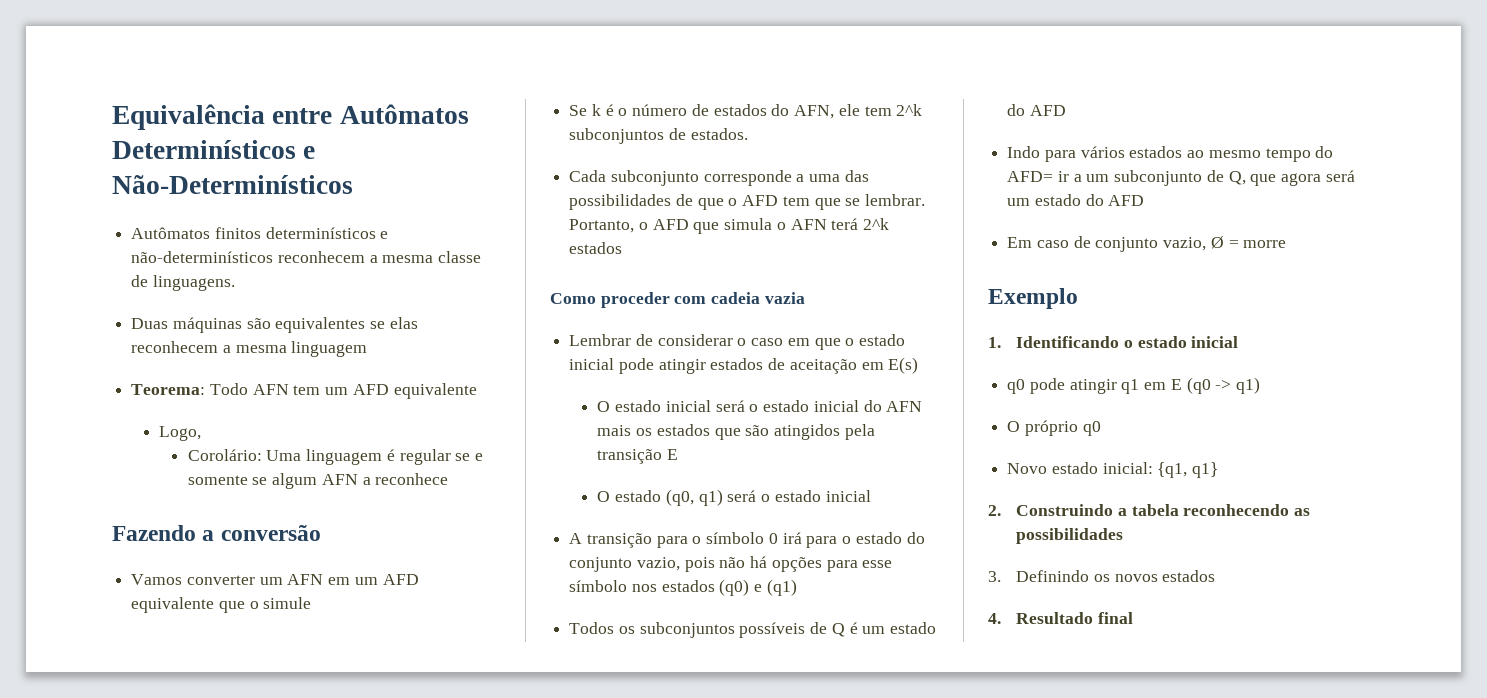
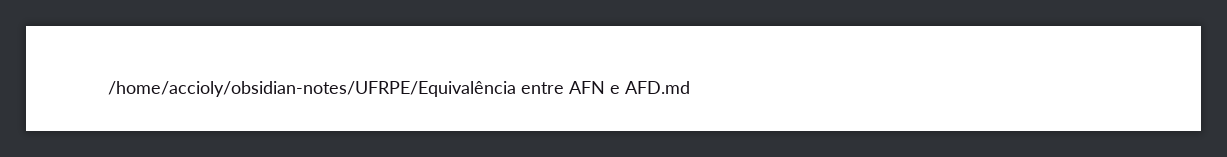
- Equivalência entre Autômatos Determinísticos e Não-Determinísticos
- Autômatos finitos determinísticos e não-determinísticos reconhecem a mesma classe de linguagens.
- Duas máquinas são equivalentes se elas reconhecem a mesma linguagem
- Teorema: Todo AFN tem um AFD equivalente
- Logo,
- Corolário: Uma linguagem é regular se e somente se algum AFN a reconhece
- Fazendo a conversão
- Vamos converter um AFN em um AFD equivalente que o simule
- Se k é o número de estados do AFN, ele tem 2^k subconjuntos de estados.
- Cada subconjunto corresponde a uma das possibilidades de que o AFD tem que se lembrar. Portanto, o AFD que simula o AFN terá 2^k estados
- Como proceder com cadeia vazia
- Lembrar de considerar o caso em que o estado inicial pode atingir estados de aceitação em E(s)
- O estado inicial será o estado inicial do AFN mais os estados que são atingidos pela transição E
- O estado (q0, q1) será o estado inicial
- A transição para o símbolo 0 irá para o estado do conjunto vazio, pois não há opções para esse símbolo nos estados (q0) e (q1)
- Todos os subconjuntos possíveis de Q é um estado do AFD
- Indo para vários estados ao mesmo tempo do AFD= ir a um subconjunto de Q, que agora será um estado do AFD
- Em caso de conjunto vazio, Ø = morre
- Exemplo
- 1. Identificando o estado inicial
- q0 pode atingir q1 em E (q0 -> q1)
- O próprio q0
- Novo estado inicial: {q1, q1}
- 2. Construindo a tabela reconhecendo as possibilidades
- 3. Definindo os novos estados
- 4. Resultado final
+ /home/accioly/obsidian-notes/UFRPE/Equivalência entre AFN e AFD.md

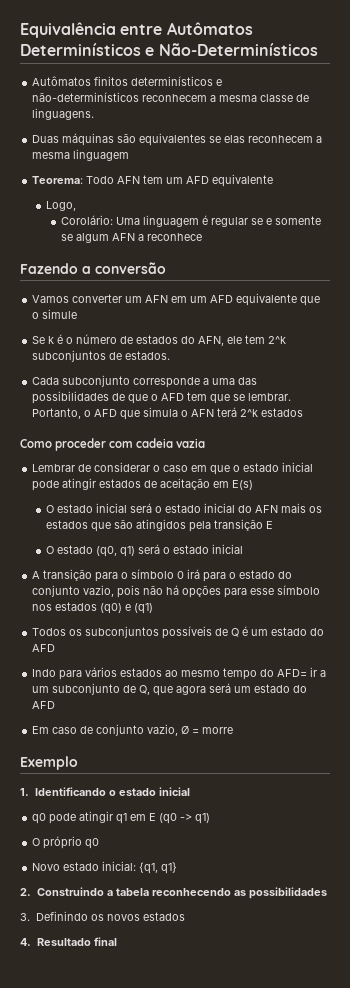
- /home/accioly/obsidian-notes/UFRPE/Equivalência entre AFN e AFD.md
+ Equivalência entre Autômatos Determinísticos e Não-Determinísticos
+ Autômatos finitos determinísticos e não-determinísticos reconhecem a mesma classe de linguagens.
+ Duas máquinas são equivalentes se elas reconhecem a mesma linguagem
+ Teorema: Todo AFN tem um AFD equivalente
+ Logo,
+ Corolário: Uma linguagem é regular se e somente se algum AFN a reconhece
+ Fazendo a conversão
+ Vamos converter um AFN em um AFD equivalente que o simule
+ Se k é o número de estados do AFN, ele tem 2^k subconjuntos de estados.
+ Cada subconjunto corresponde a uma das possibilidades de que o AFD tem que se lembrar. Portanto, o AFD que simula o AFN terá 2^k estados
+ Como proceder com cadeia vazia
+ Lembrar de considerar o caso em que o estado inicial pode atingir estados de aceitação em E(s)
+ O estado inicial será o estado inicial do AFN mais os estados que são atingidos pela transição E
+ O estado (q0, q1) será o estado inicial
+ A transição para o símbolo 0 irá para o estado do conjunto vazio, pois não há opções para esse símbolo nos estados (q0) e (q1)
+ Todos os subconjuntos possíveis de Q é um estado do AFD
+ Indo para vários estados ao mesmo tempo do AFD= ir a um subconjunto de Q, que agora será um estado do AFD
+ Em caso de conjunto vazio, Ø = morre
+ Exemplo
+ 1. Identificando o estado inicial
+ q0 pode atingir q1 em E (q0 -> q1)
+ O próprio q0
+ Novo estado inicial: {q1, q1}
+ 2. Construindo a tabela reconhecendo as possibilidades
+ 3. Definindo os novos estados
+ 4. Resultado final

